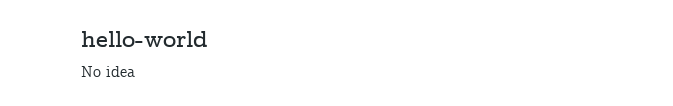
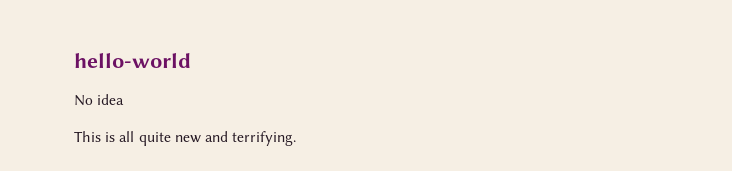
+ This is all quite new and terrifying.

